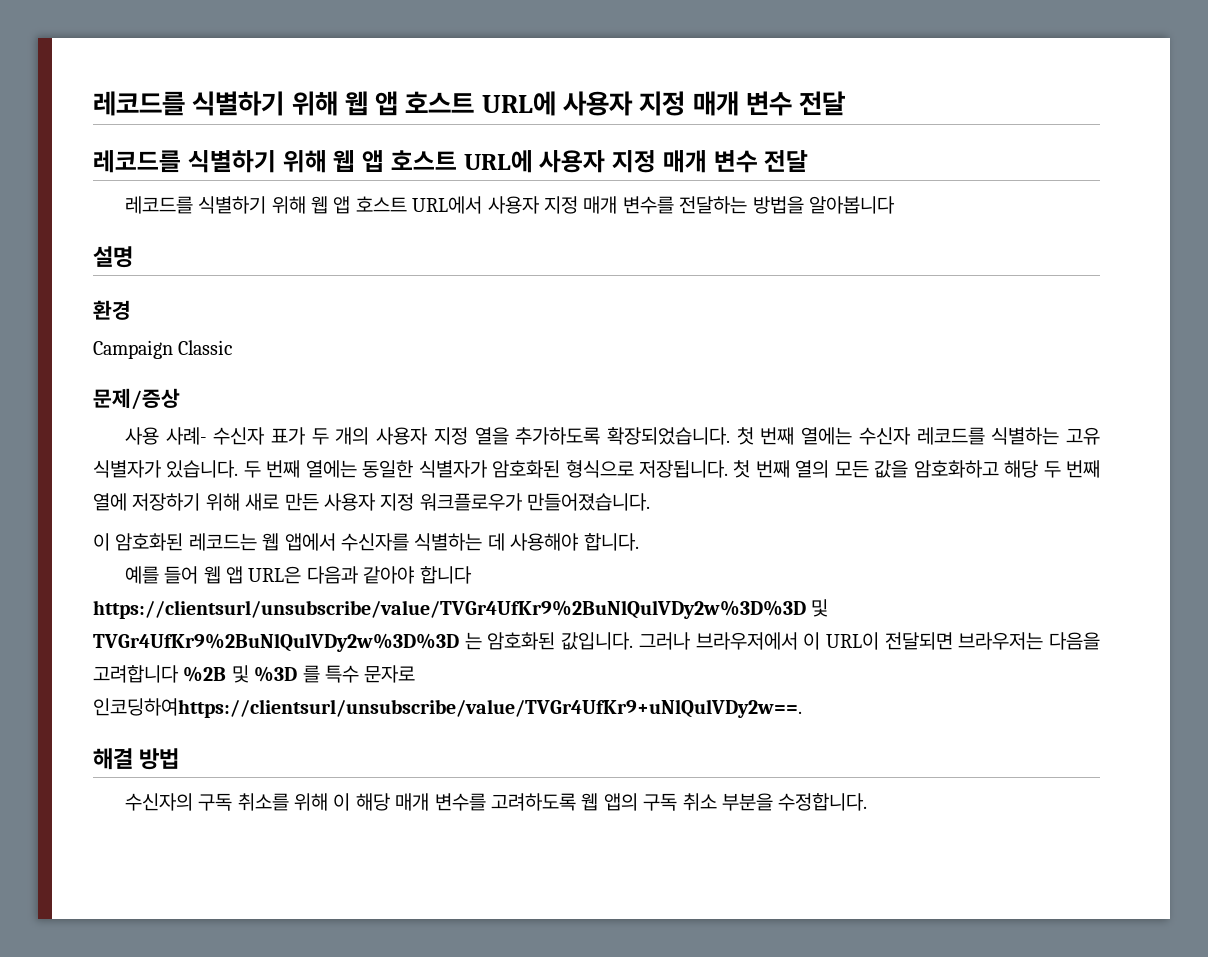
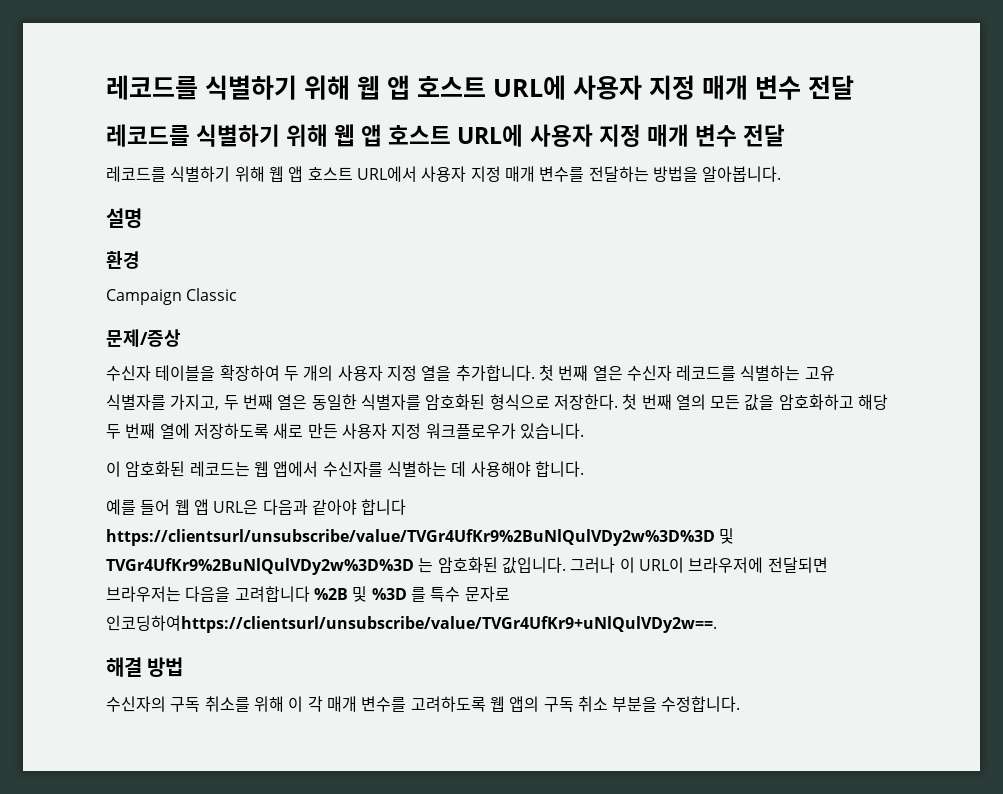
- 레코드를 식별하기 위해 웹 앱 호스트 URL에서 사용자 지정 매개 변수를 전달하는 방법을 알아봅니다
+ 레코드를 식별하기 위해 웹 앱 호스트 URL에서 사용자 지정 매개 변수를 전달하는 방법을 알아봅니다.
- 사용 사례- 수신자 표가 두 개의 사용자 지정 열을 추가하도록 확장되었습니다. 첫 번째 열에는 수신자 레코드를 식별하는 고유 식별자가 있습니다. 두 번째 열에는 동일한 식별자가 암호화된 형식으로 저장됩니다.
+ 수신자 테이블을 확장하여 두 개의 사용자 지정 열을 추가합니다. 첫 번째 열은 수신자 레코드를 식별하는 고유 식별자를 가지고, 두 번째 열은 동일한 식별자를 암호화된 형식으로 저장한다.
- 첫 번째 열의 모든 값을 암호화하고 해당 두 번째 열에 저장하기 위해 새로 만든 사용자 지정 워크플로우가 만들어졌습니다.
+ 첫 번째 열의 모든 값을 암호화하고 해당 두 번째 열에 저장하도록 새로 만든 사용자 지정 워크플로우가 있습니다.
- 그러나 브라우저에서 이 URL이 전달되면 브라우저는 다음을 고려합니다 %2B 및 %3D 를 특수 문자로 인코딩하여https://clientsurl/unsubscribe/value/TVGr4UfKr9+uNlQulVDy2w==.
+ 그러나 이 URL이 브라우저에 전달되면 브라우저는 다음을 고려합니다 %2B 및 %3D 를 특수 문자로 인코딩하여https://clientsurl/unsubscribe/value/TVGr4UfKr9+uNlQulVDy2w==.
- 수신자의 구독 취소를 위해 이 해당 매개 변수를 고려하도록 웹 앱의 구독 취소 부분을 수정합니다.
+ 수신자의 구독 취소를 위해 이 각 매개 변수를 고려하도록 웹 앱의 구독 취소 부분을 수정합니다.

